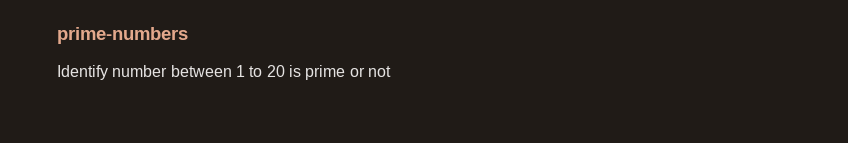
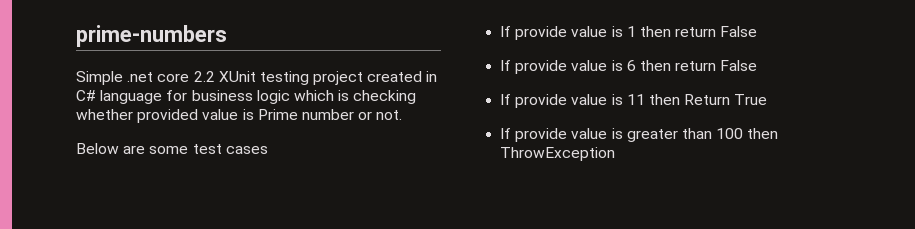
- Identify number between 1 to 20 is prime or not
+ Simple .net core 2.2 XUnit testing project created in C# language for business logic which is checking whether provided value is Prime number or not.
+ Below are some test cases
+ If provide value is 1 then return False
+ If provide value is 6 then return False
+ If provide value is 11 then Return True
+ If provide value is greater than 100 then ThrowException

